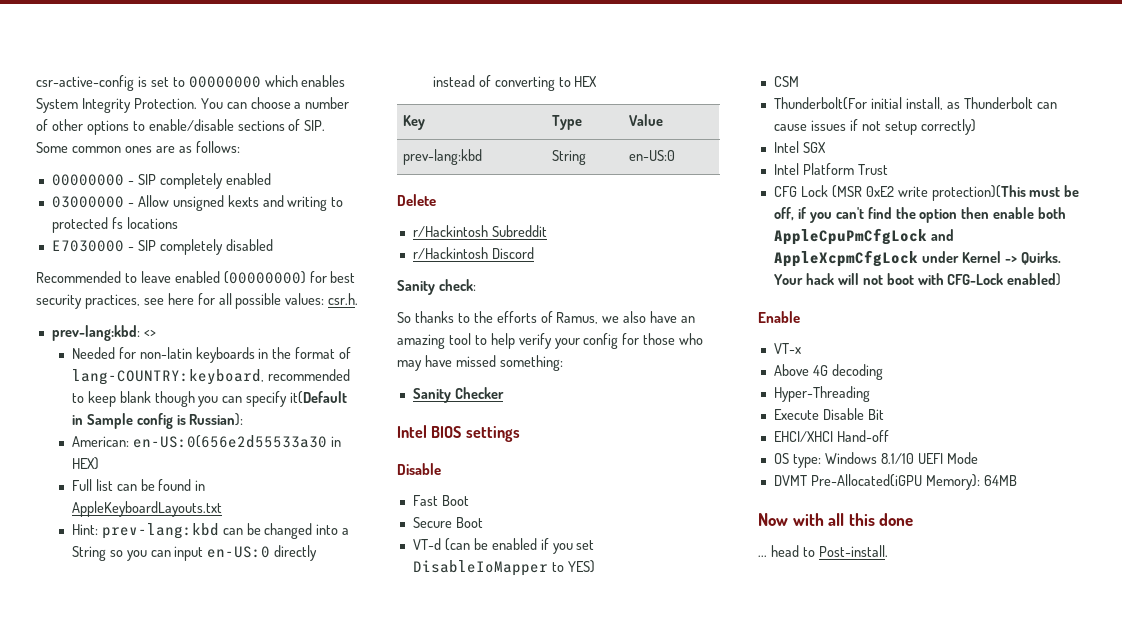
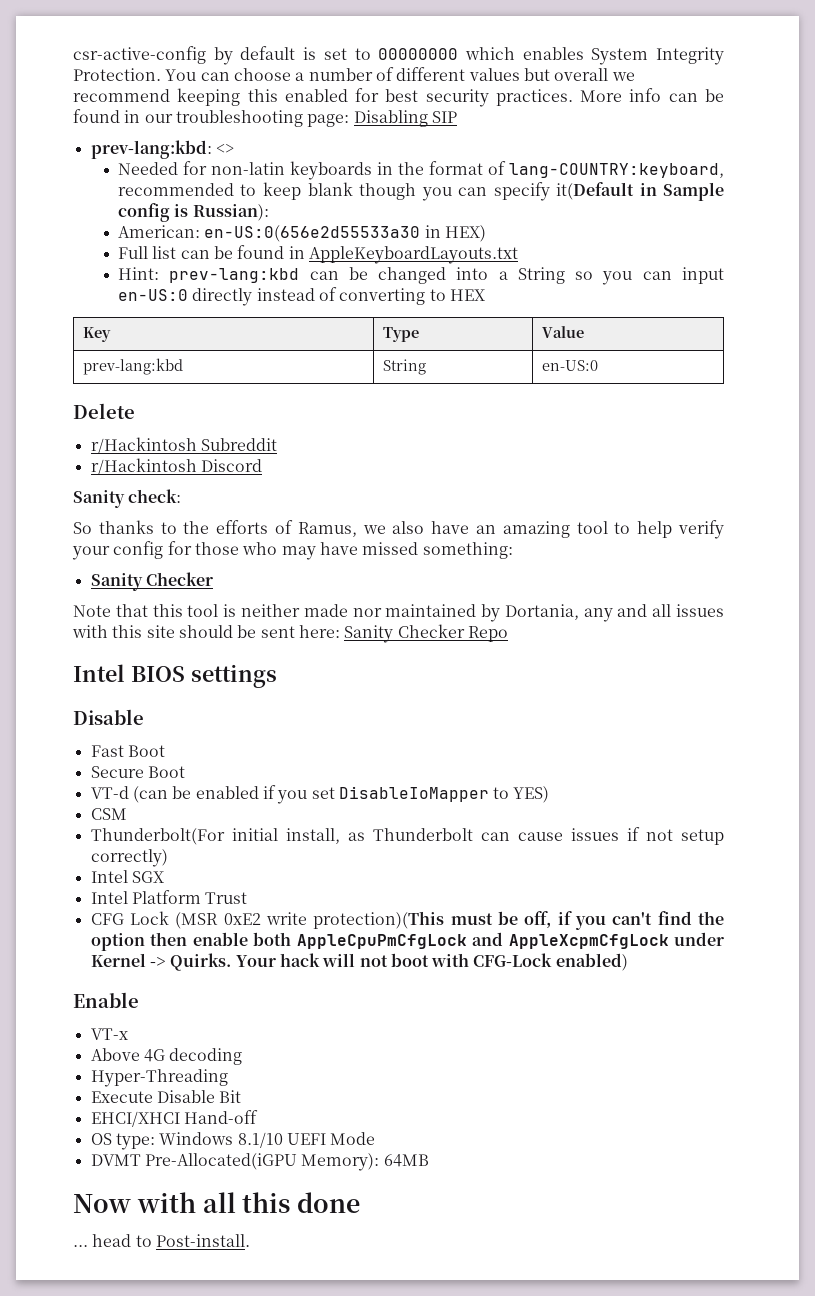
- csr-active-config is set to 00000000 which enables System Integrity Protection.
+ csr-active-config by default is set to 00000000 which enables System Integrity Protection.
- You can choose a number of other options to enable/disable sections of SIP. Some common ones are as follows:
- 00000000 - SIP completely enabled
- 03000000 - Allow unsigned kexts and writing to protected fs locations
- E7030000 - SIP completely disabled
- Recommended to leave enabled (00000000) for best security practices, see here for all possible values: csr.h.
+ You can choose a number of different values but overall we recommend keeping this enabled for best security practices. More info can be found in our troubleshooting page: Disabling SIP
+ Note that this tool is neither made nor maintained by Dortania, any and all issues with this site should be sent here: Sanity Checker Repo

